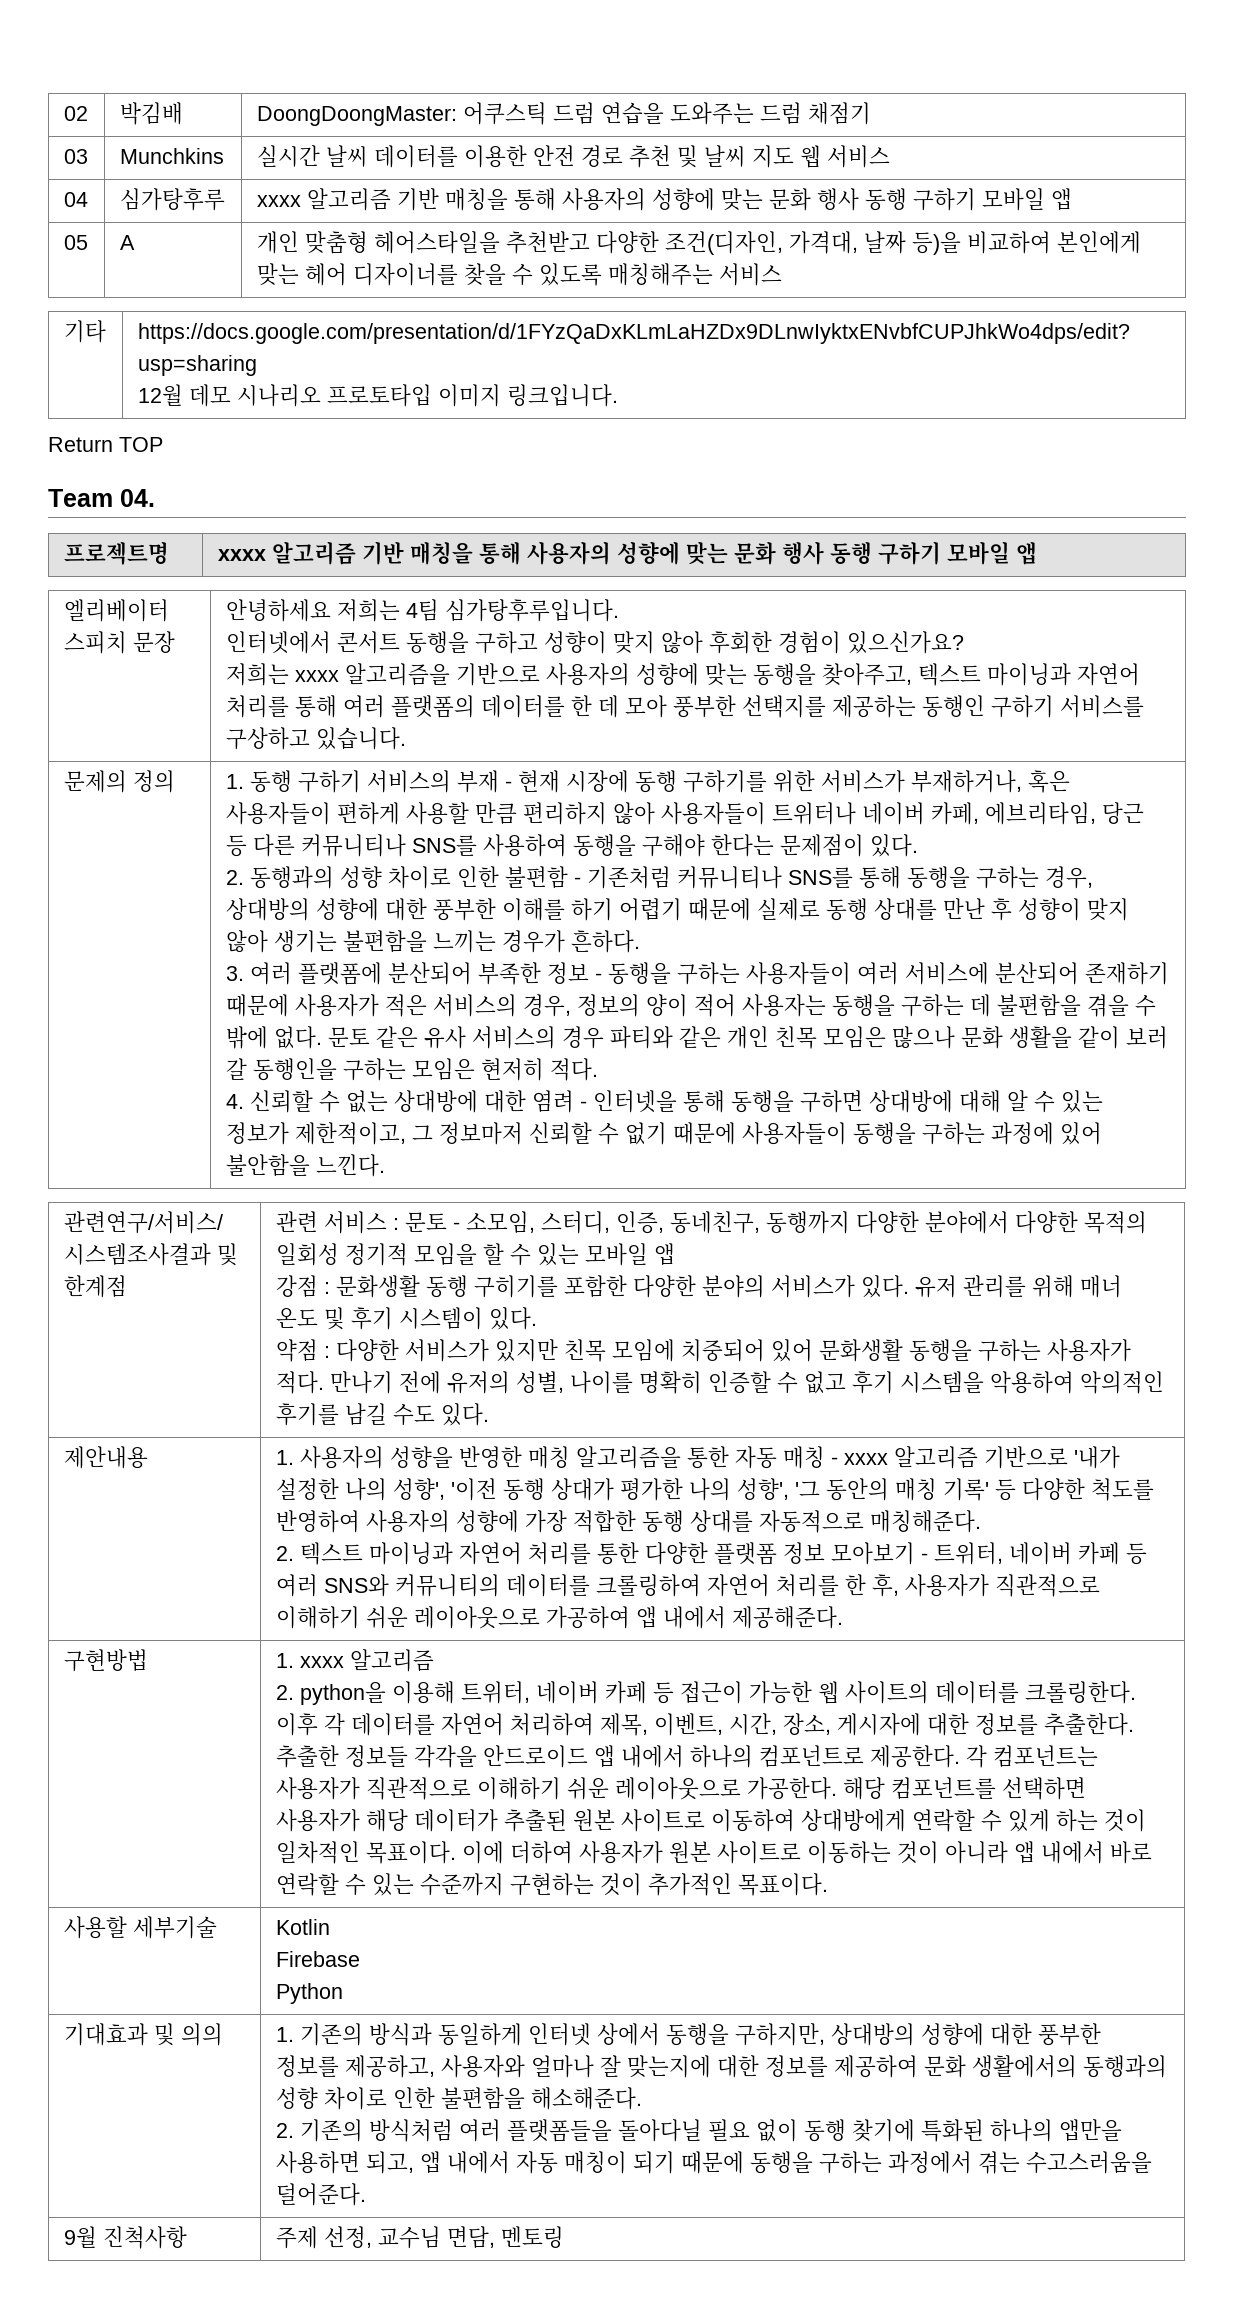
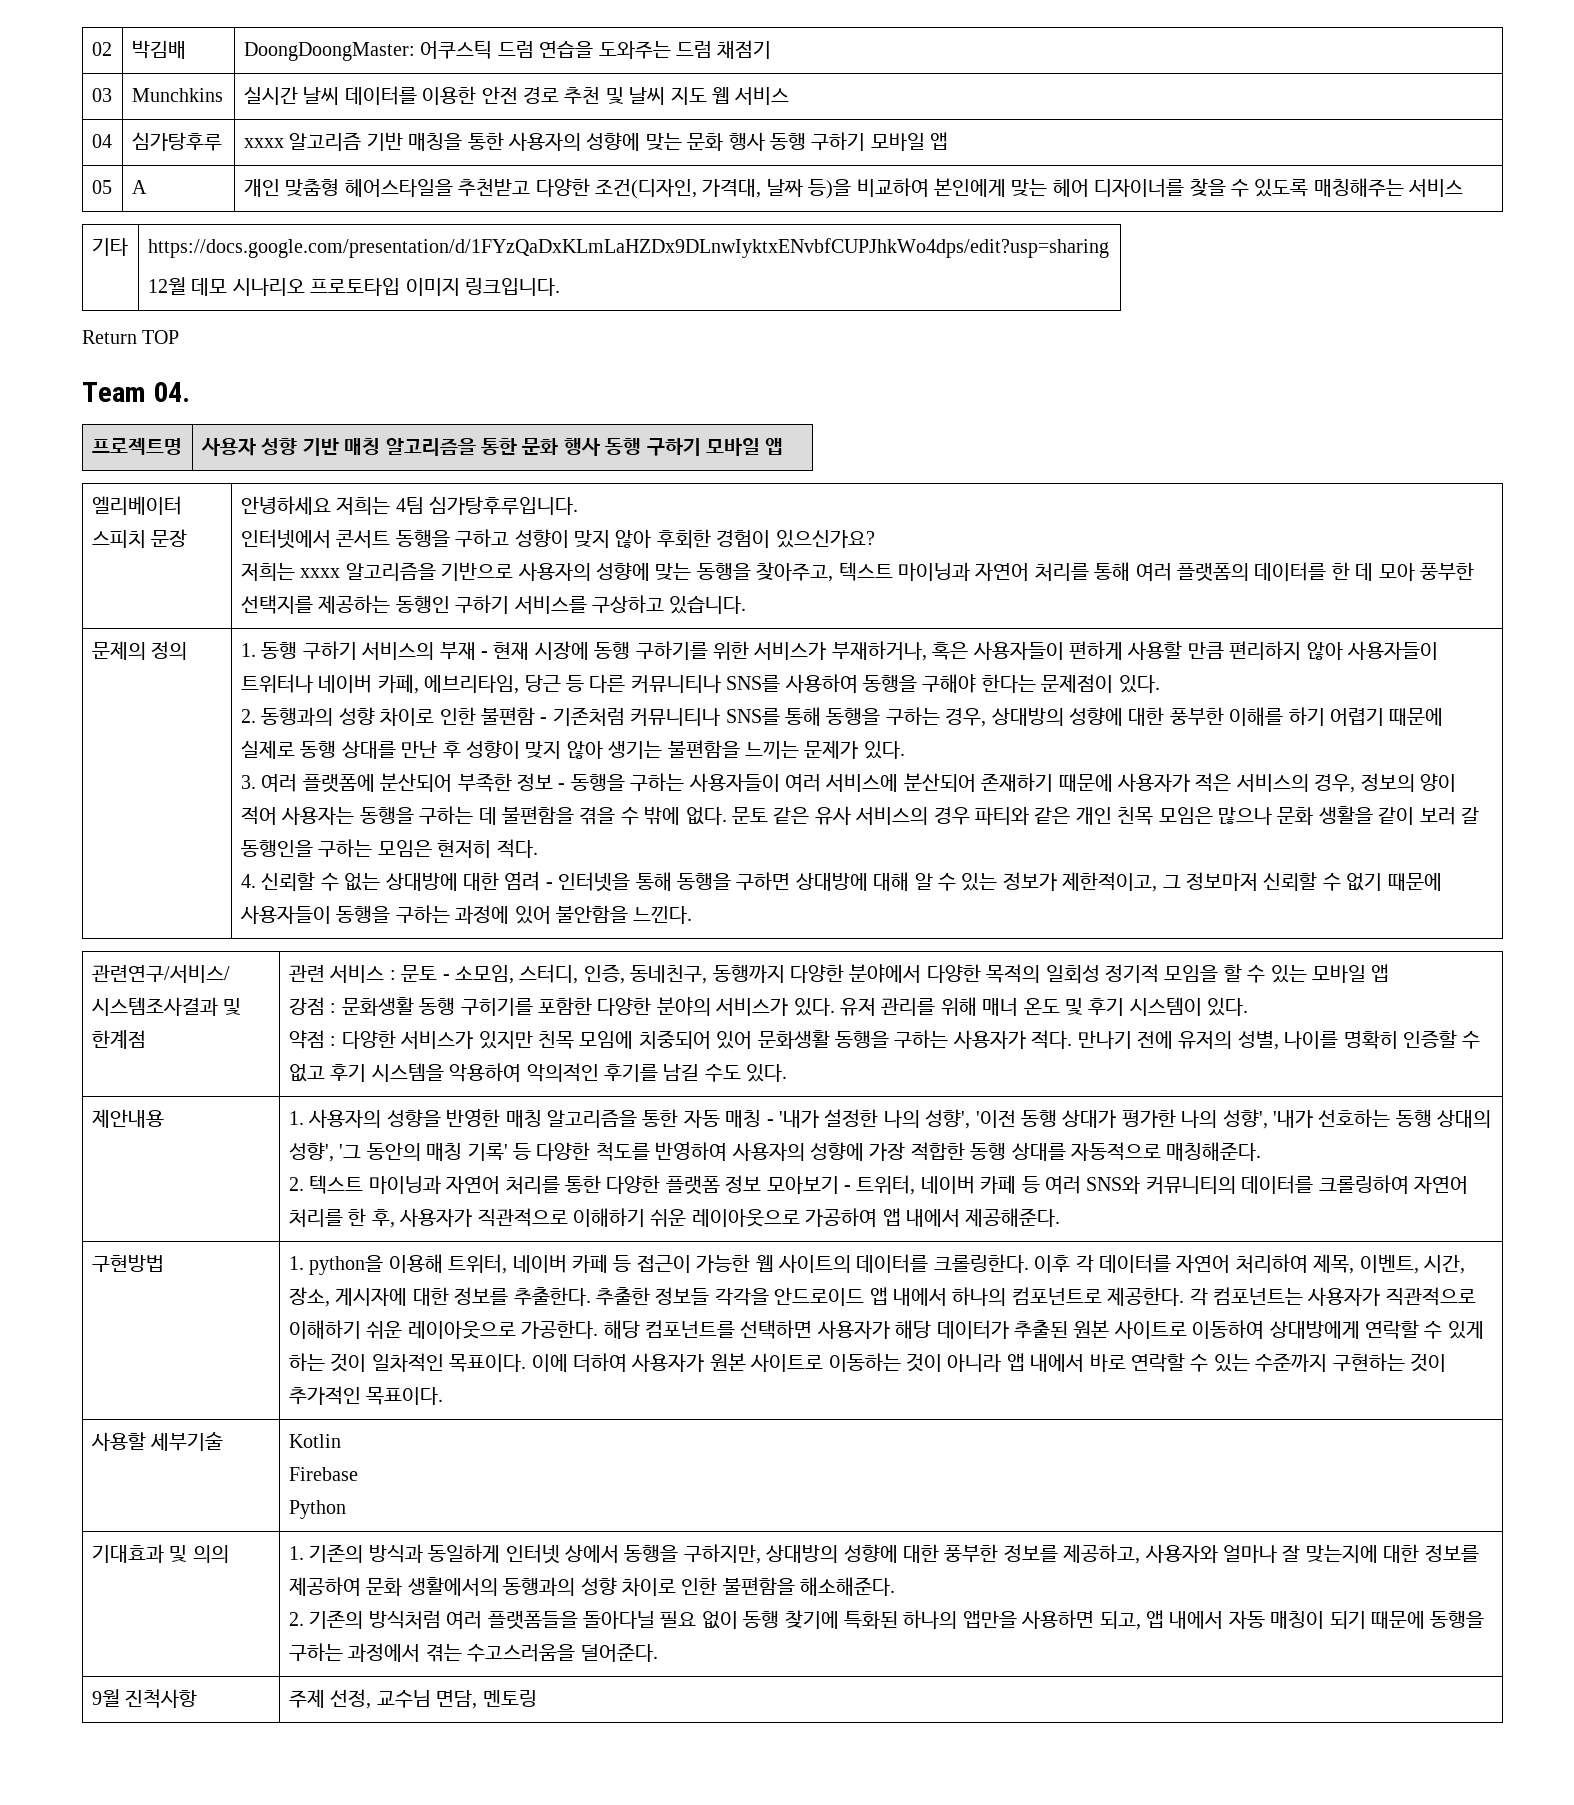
- 04 | 심가탕후루 | xxxx 알고리즘 기반 매칭을 통해 사용자의 성향에 맞는 문화 행사 동행 구하기 모바일 앱
+ 04 | 심가탕후루 | xxxx 알고리즘 기반 매칭을 통한 사용자의 성향에 맞는 문화 행사 동행 구하기 모바일 앱
- 프로젝트명 | xxxx 알고리즘 기반 매칭을 통해 사용자의 성향에 맞는 문화 행사 동행 구하기 모바일 앱
+ 프로젝트명 | 사용자 성향 기반 매칭 알고리즘을 통한 문화 행사 동행 구하기 모바일 앱
- 2. 동행과의 성향 차이로 인한 불편함 - 기존처럼 커뮤니티나 SNS를 통해 동행을 구하는 경우, 상대방의 성향에 대한 풍부한 이해를 하기 어렵기 때문에 실제로 동행 상대를 만난 후 성향이 맞지 않아 생기는 불편함을 느끼는 경우가 흔하다.
+ 2. 동행과의 성향 차이로 인한 불편함 - 기존처럼 커뮤니티나 SNS를 통해 동행을 구하는 경우, 상대방의 성향에 대한 풍부한 이해를 하기 어렵기 때문에 실제로 동행 상대를 만난 후 성향이 맞지 않아 생기는 불편함을 느끼는 문제가 있다.
- 1. 사용자의 성향을 반영한 매칭 알고리즘을 통한 자동 매칭 - xxxx 알고리즘 기반으로 '내가 설정한 나의 성향', '이전 동행 상대가 평가한 나의 성향', '그 동안의 매칭 기록' 등 다양한 척도를 반영하여 사용자의 성향에 가장 적합한 동행 상대를 자동적으로 매칭해준다.
+ 1. 사용자의 성향을 반영한 매칭 알고리즘을 통한 자동 매칭 - '내가 설정한 나의 성향', '이전 동행 상대가 평가한 나의 성향', '내가 선호하는 동행 상대의 성향', '그 동안의 매칭 기록' 등 다양한 척도를 반영하여 사용자의 성향에 가장 적합한 동행 상대를 자동적으로 매칭해준다.
- 1. xxxx 알고리즘
- 2. python을 이용해 트위터, 네이버 카페 등 접근이 가능한 웹 사이트의 데이터를 크롤링한다.
+ 1. python을 이용해 트위터, 네이버 카페 등 접근이 가능한 웹 사이트의 데이터를 크롤링한다.

